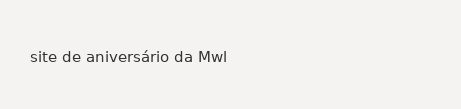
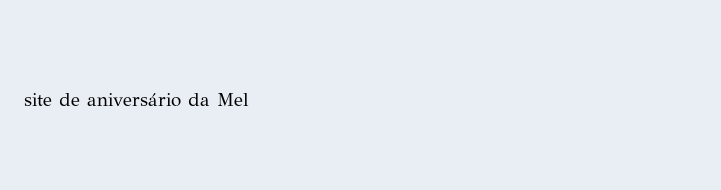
- site de aniversário da Mwl
+ site de aniversário da Mel

